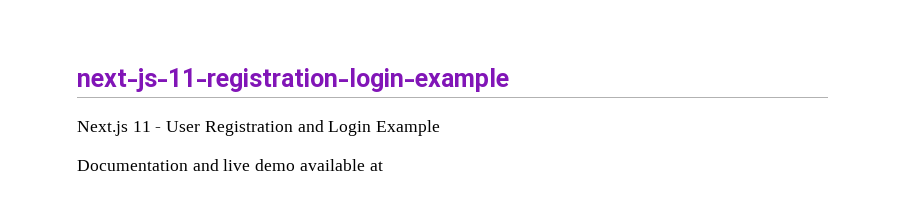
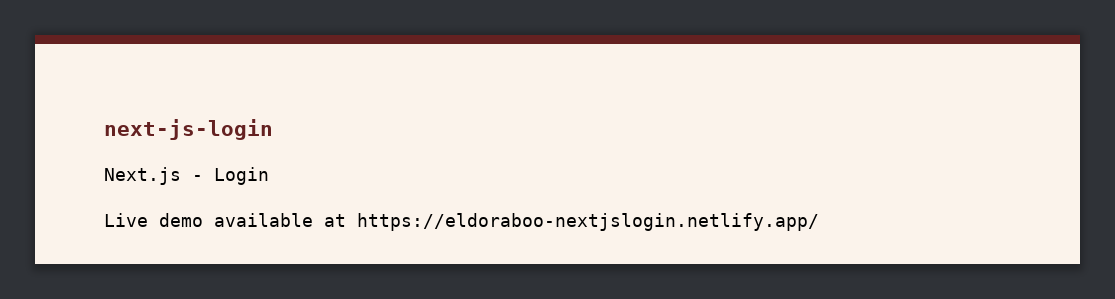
- next-js-11-registration-login-example
+ next-js-login
- Next.js 11 - User Registration and Login Example
- Documentation and live demo available at
+ Next.js - Login
+ Live demo available at https://eldoraboo-nextjslogin.netlify.app/

